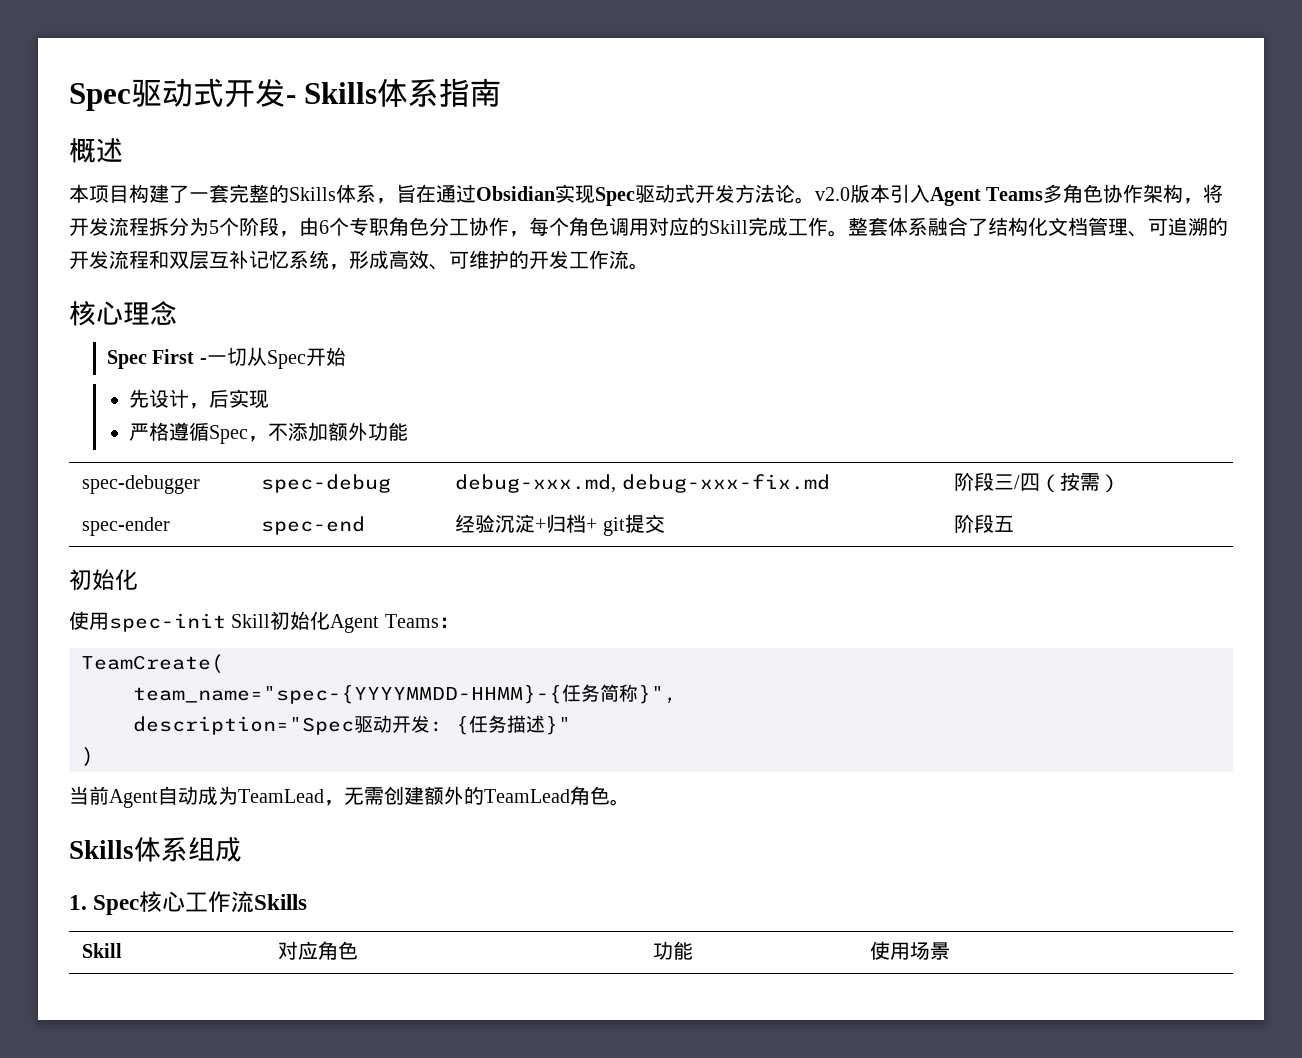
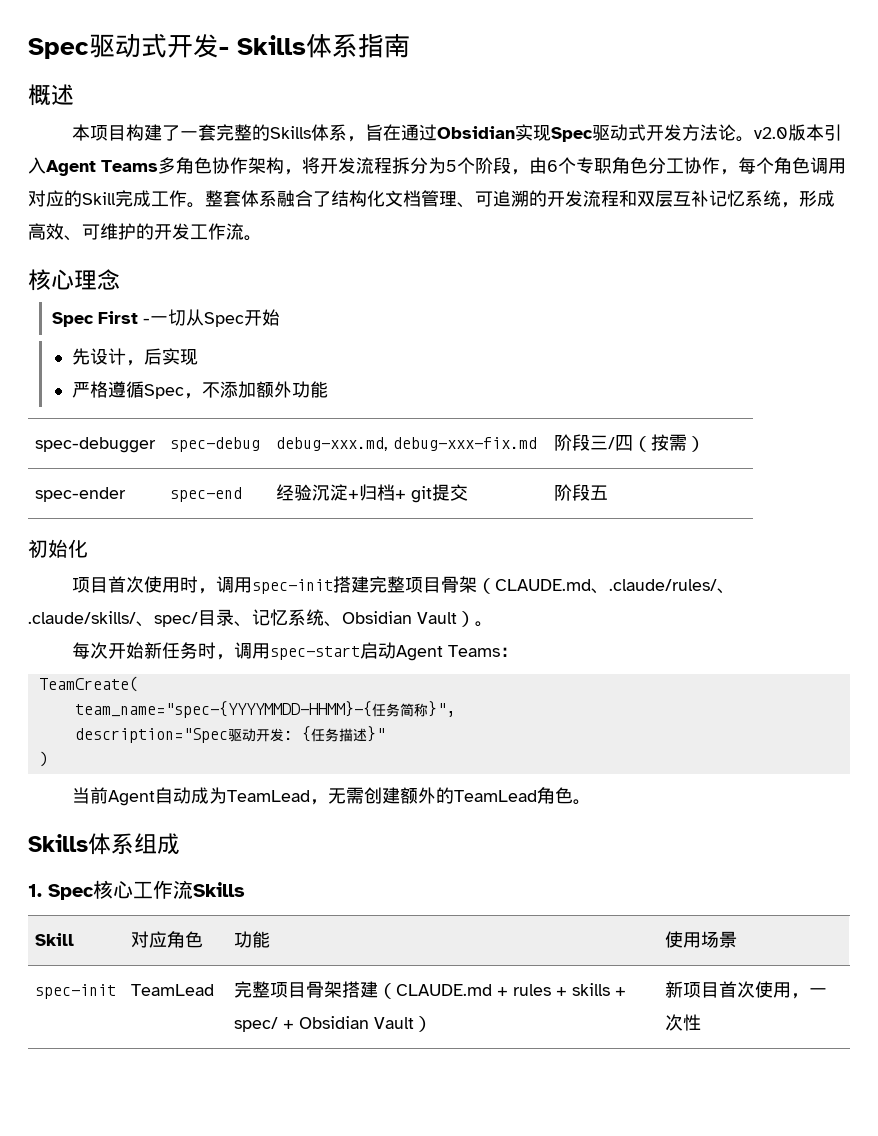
- 使用spec-init Skill初始化Agent Teams：
+ 项目首次使用时，调用spec-init搭建完整项目骨架（CLAUDE.md、.claude/rules/、.claude/skills/、spec/目录、记忆系统、Obsidian Vault）。
+ 每次开始新任务时，调用spec-start启动Agent Teams：
+ spec-init | TeamLead | 完整项目骨架搭建（CLAUDE.md + rules + skills + spec/ + Obsidian Vault） | 新项目首次使用，一次性

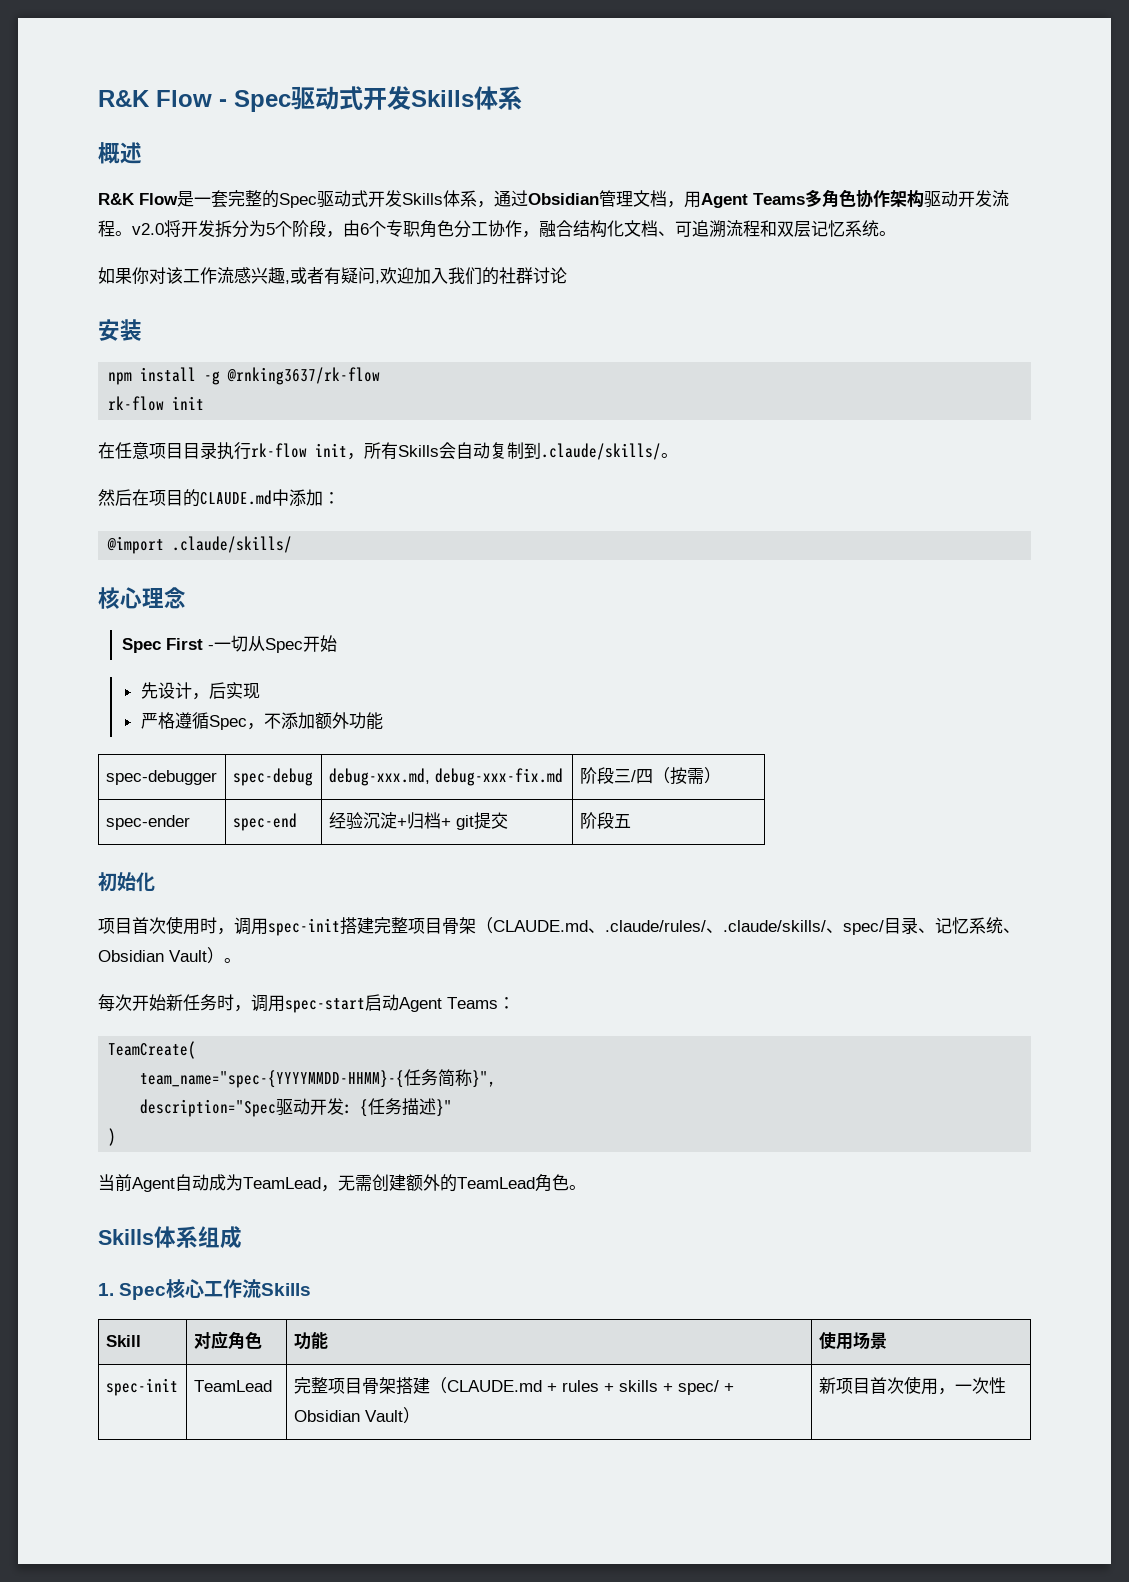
- Spec驱动式开发- Skills体系指南
+ R&K Flow - Spec驱动式开发Skills体系
- 本项目构建了一套完整的Skills体系，旨在通过Obsidian实现Spec驱动式开发方法论。v2.0版本引入Agent Teams多角色协作架构，将开发流程拆分为5个阶段，由6个专职角色分工协作，每个角色调用对应的Skill完成工作。整套体系融合了结构化文档管理、可追溯的开发流程和双层互补记忆系统，形成高效、可维护的开发工作流。
+ R&K Flow是一套完整的Spec驱动式开发Skills体系，通过Obsidian管理文档，用Agent Teams多角色协作架构驱动开发流程。v2.0将开发拆分为5个阶段，由6个专职角色分工协作，融合结构化文档、可追溯流程和双层记忆系统。
+ 如果你对该工作流感兴趣,或者有疑问,欢迎加入我们的社群讨论
+ 安装
+ npm install -g @rnking3637/rk-flow
+ rk-flow init
+ 在任意项目目录执行rk-flow init，所有Skills会自动复制到.claude/skills/。
+ 然后在项目的CLAUDE.md中添加：
+ @import .claude/skills/

